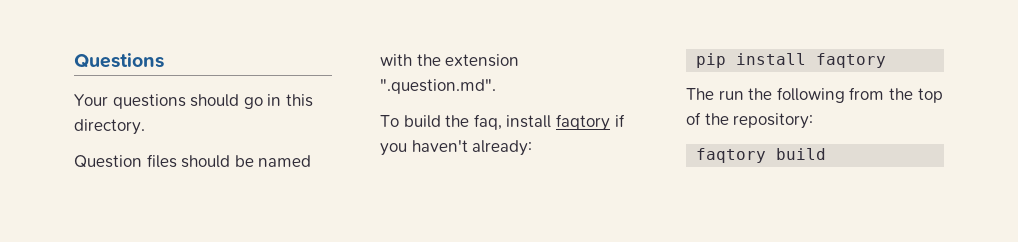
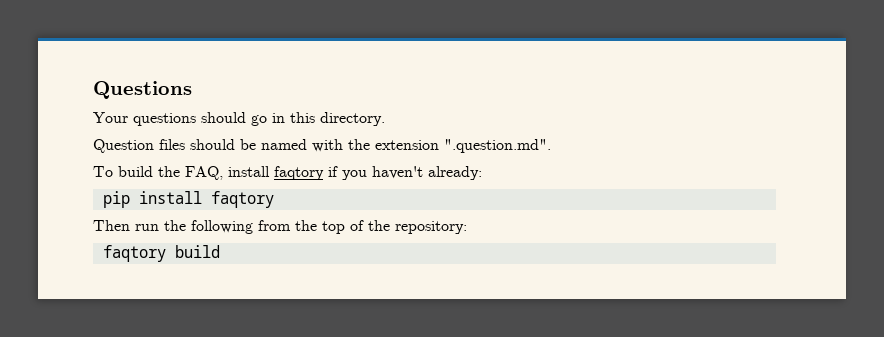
- To build the faq, install faqtory if you haven't already:
+ To build the FAQ, install faqtory if you haven't already:
- The run the following from the top of the repository:
+ Then run the following from the top of the repository:

